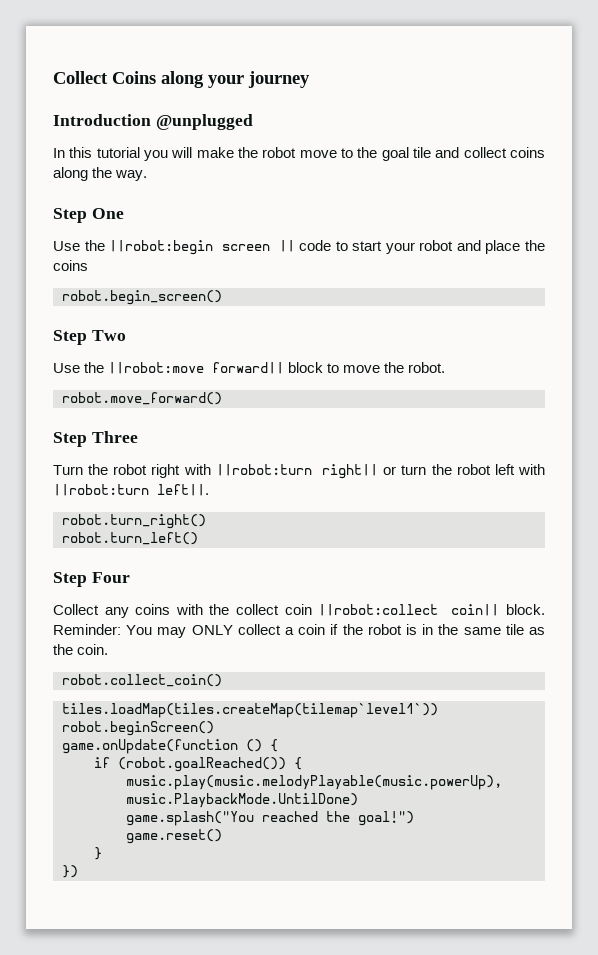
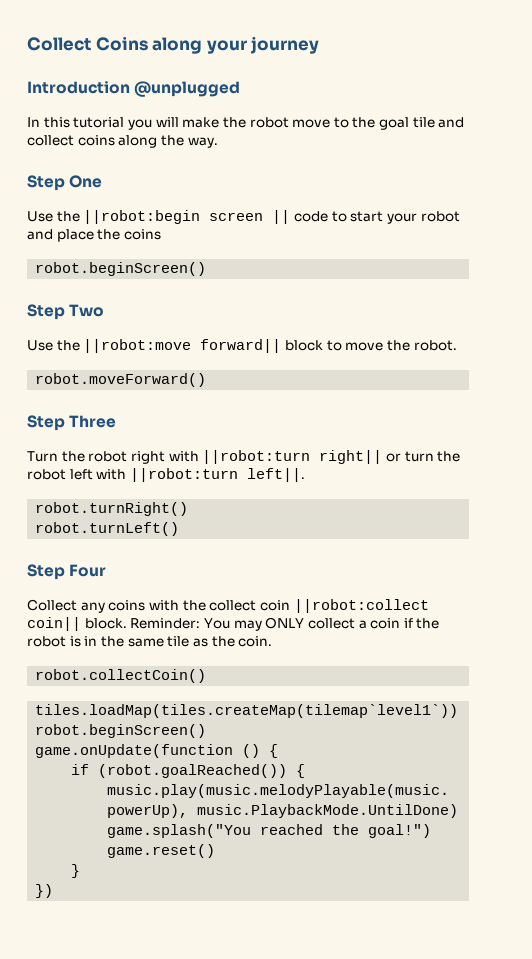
  Use the ||robot:begin screen || code to start your robot and place the coins
- robot.begin_screen()
+ robot.beginScreen()
- robot.move_forward()
+ robot.moveForward()
- robot.turn_right()
- robot.turn_left()
+ robot.turnRight()
+ robot.turnLeft()
- robot.collect_coin()
+ robot.collectCoin()

